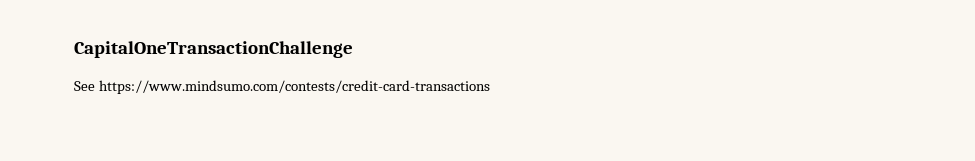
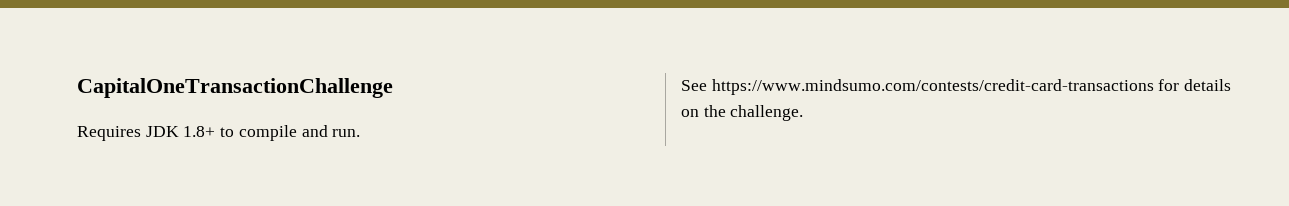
- See https://www.mindsumo.com/contests/credit-card-transactions
+ Requires JDK 1.8+ to compile and run.
+ See https://www.mindsumo.com/contests/credit-card-transactions for details on the challenge.

